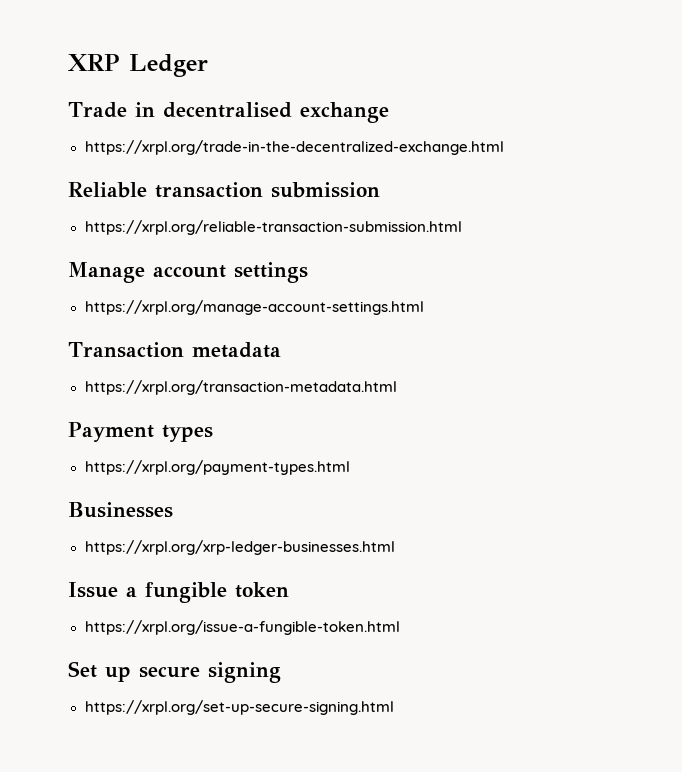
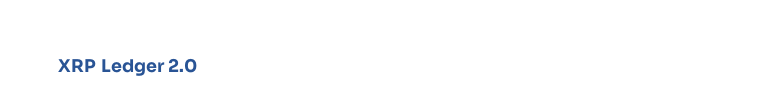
- XRP Ledger
- Trade in decentralised exchange
- https://xrpl.org/trade-in-the-decentralized-exchange.html
- Reliable transaction submission
- https://xrpl.org/reliable-transaction-submission.html
- Manage account settings
- https://xrpl.org/manage-account-settings.html
- Transaction metadata
- https://xrpl.org/transaction-metadata.html
- Payment types
- https://xrpl.org/payment-types.html
- Businesses
- https://xrpl.org/xrp-ledger-businesses.html
- Issue a fungible token
- https://xrpl.org/issue-a-fungible-token.html
- Set up secure signing
- https://xrpl.org/set-up-secure-signing.html
+ XRP Ledger 2.0

